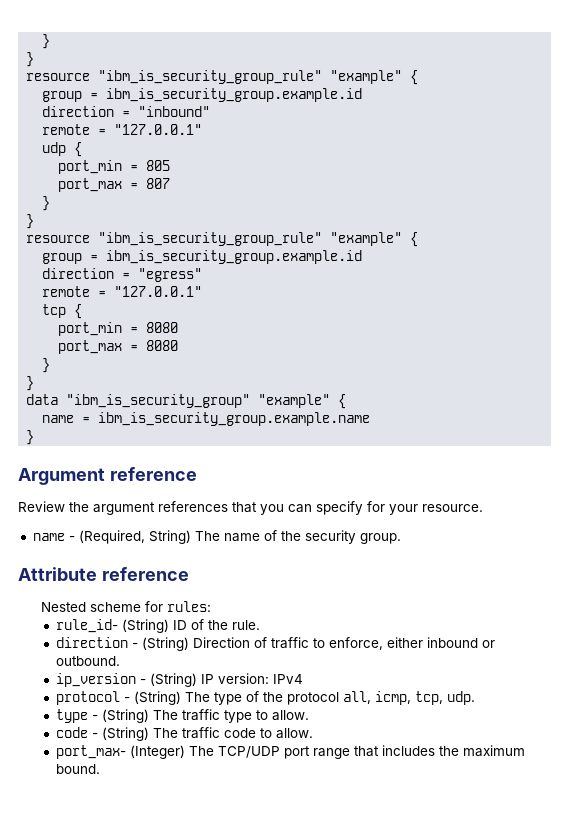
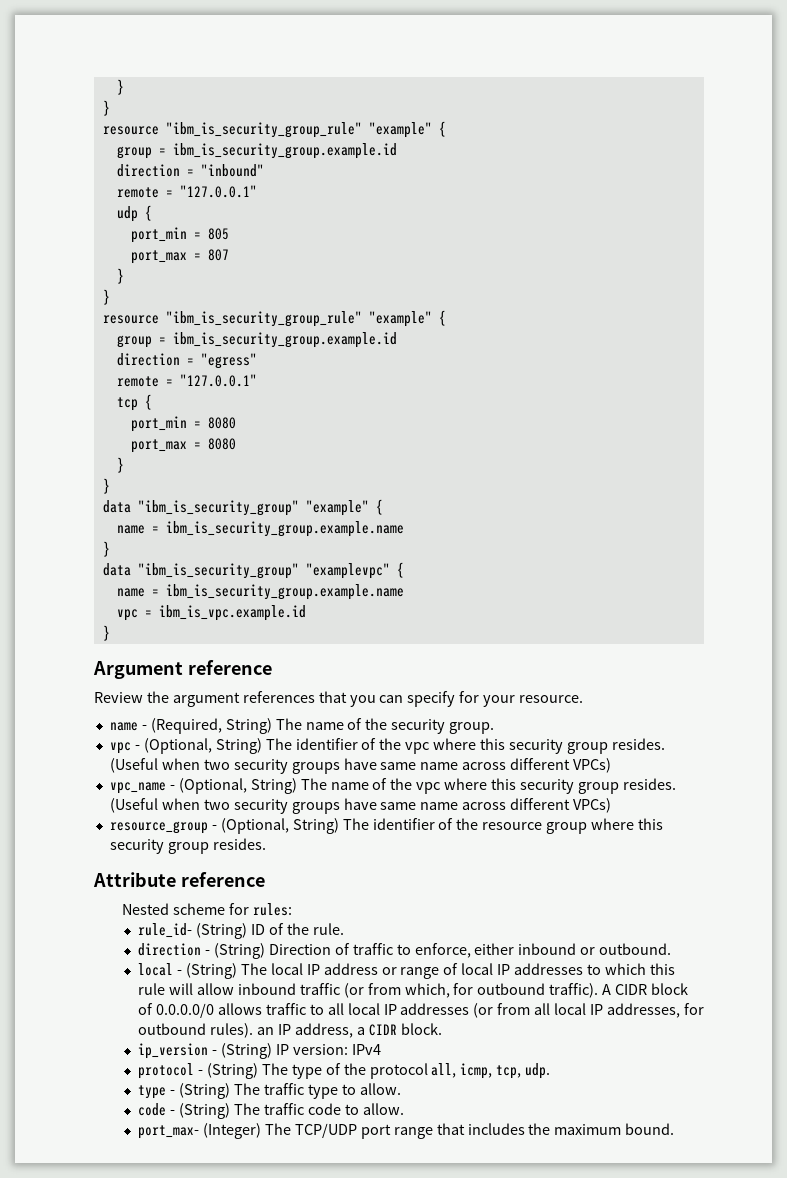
+ data "ibm_is_security_group" "examplevpc" {
+ name = ibm_is_security_group.example.name
+ vpc = ibm_is_vpc.example.id
+ }
+ vpc - (Optional, String) The identifier of the vpc where this security group resides. (Useful when two security groups have same name across different VPCs)
+ vpc_name - (Optional, String) The name of the vpc where this security group resides. (Useful when two security groups have same name across different VPCs)
+ resource_group - (Optional, String) The identifier of the resource group where this security group resides.
+ local - (String) The local IP address or range of local IP addresses to which this rule will allow inbound traffic (or from which, for outbound traffic). A CIDR block of 0.0.0.0/0 allows traffic to all local IP addresses (or from all local IP addresses, for outbound rules). an IP address, a CIDR block.

